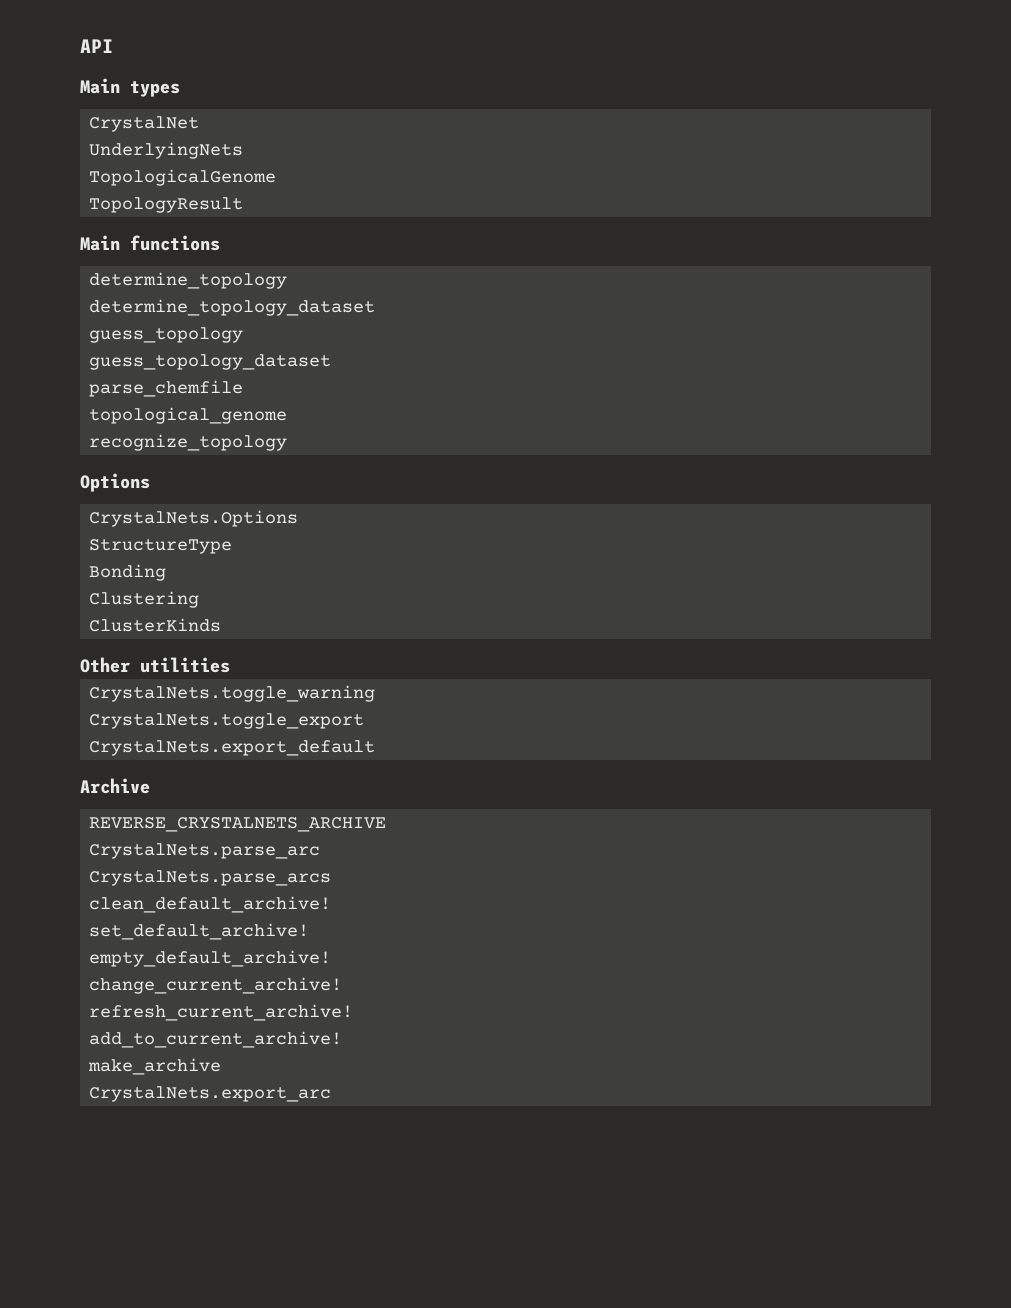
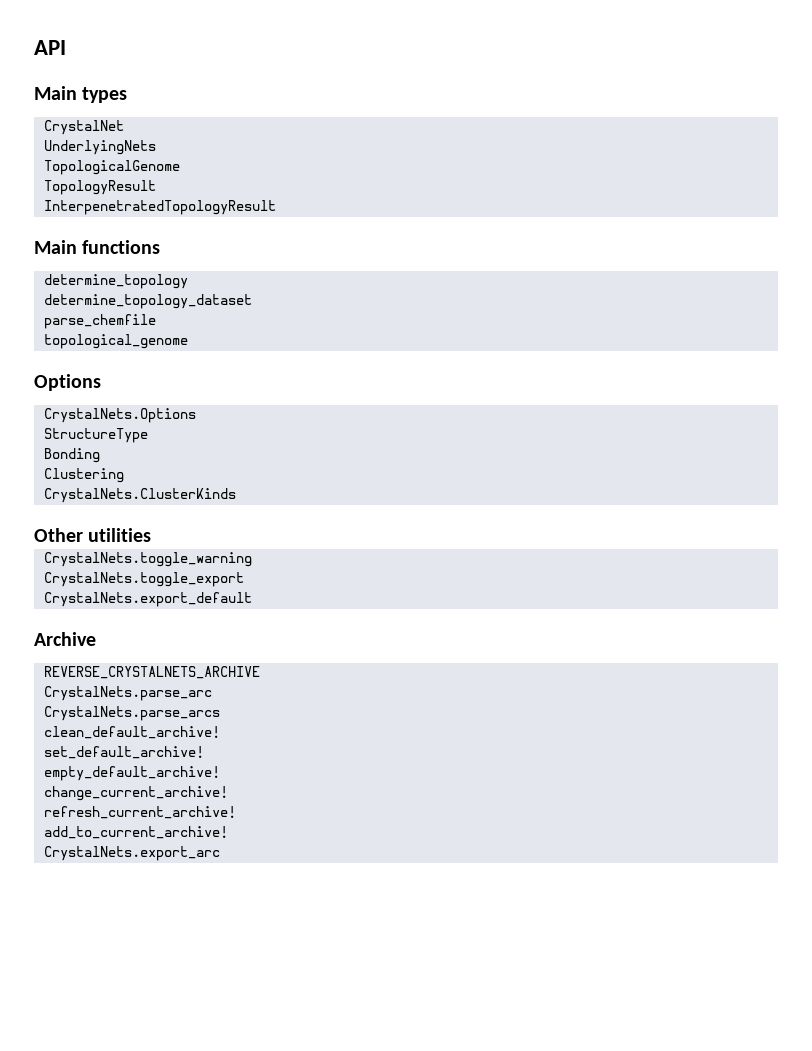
+ InterpenetratedTopologyResult
- guess_topology
- guess_topology_dataset
- recognize_topology
- ClusterKinds
+ CrystalNets.ClusterKinds
- make_archive

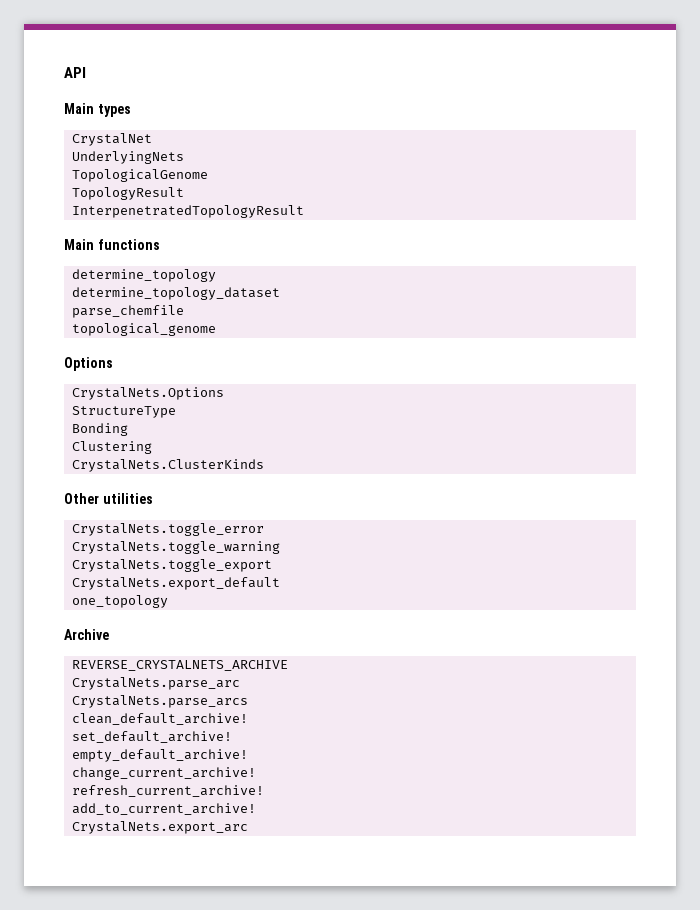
+ CrystalNets.toggle_error
+ one_topology

